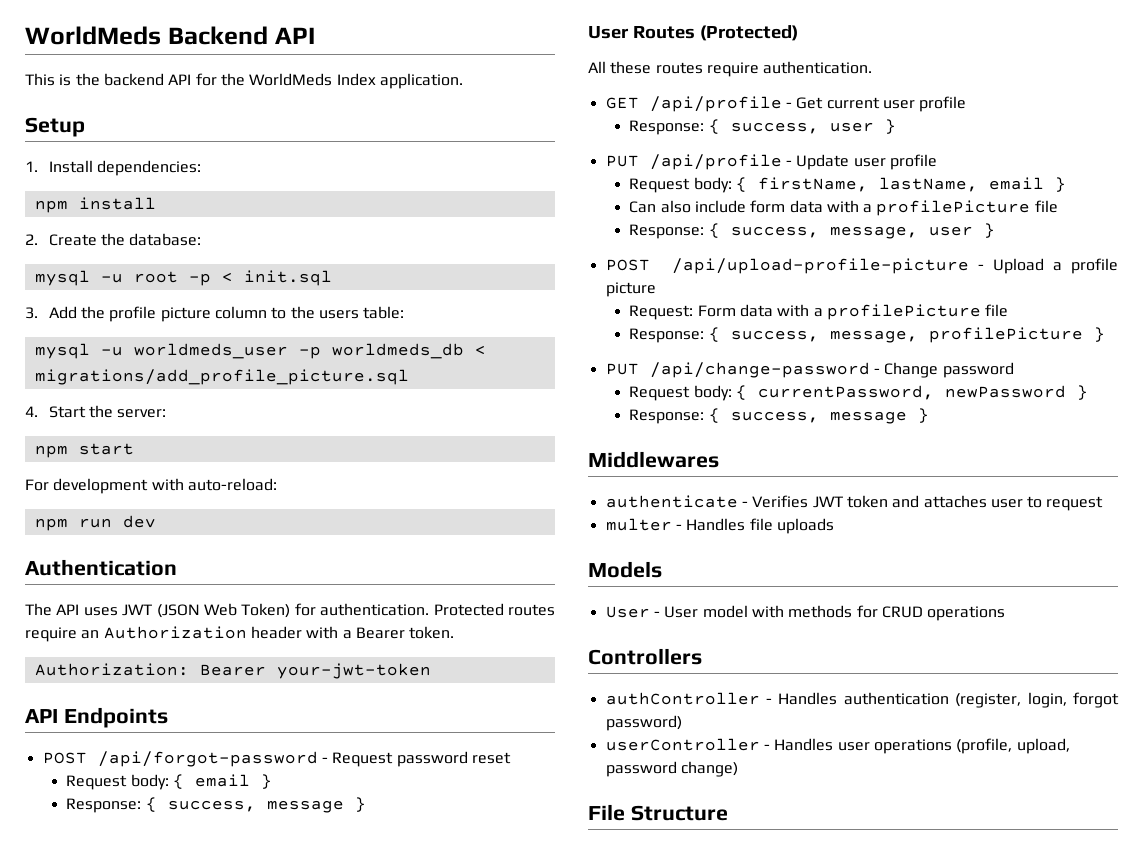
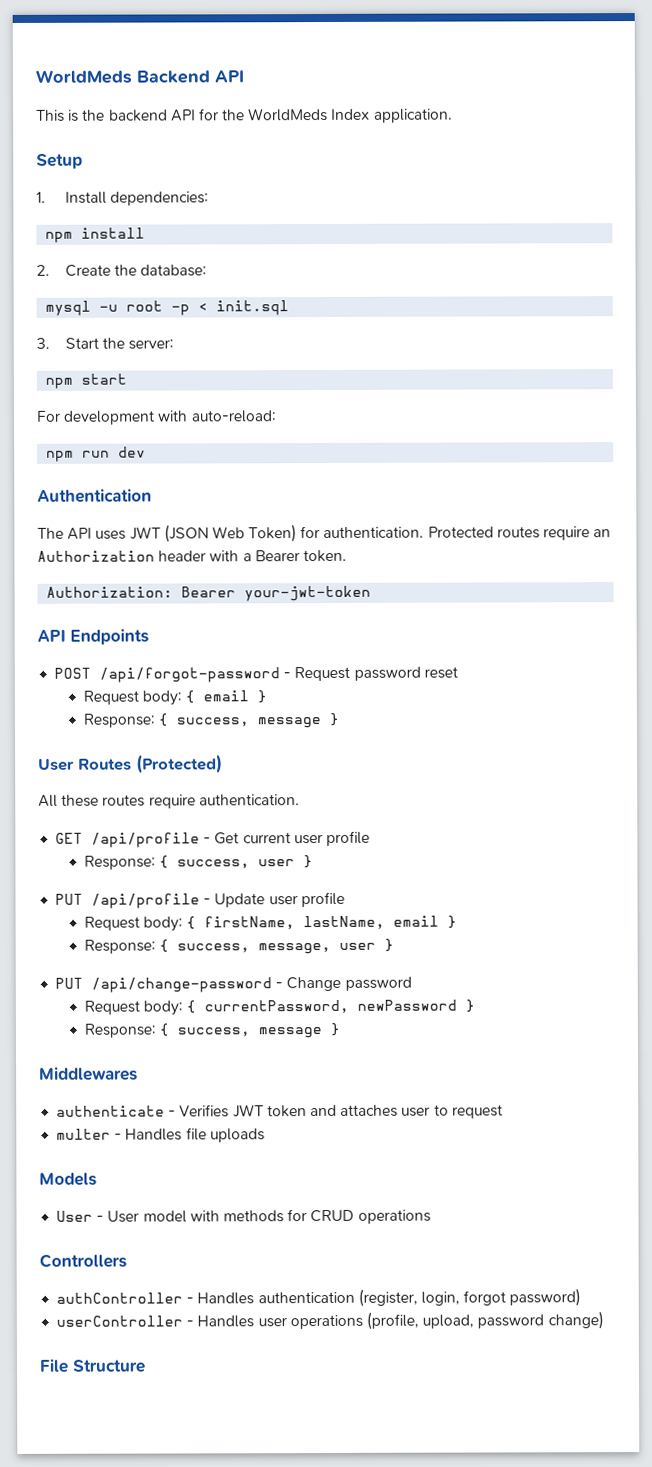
- 3. Add the profile picture column to the users table:
- mysql -u worldmeds_user -p worldmeds_db < migrations/add_profile_picture.sql
- 4. Start the server:
+ 3. Start the server:
- Can also include form data with a profilePicture file
- POST /api/upload-profile-picture - Upload a profile picture
- Request: Form data with a profilePicture file
- Response: { success, message, profilePicture }

